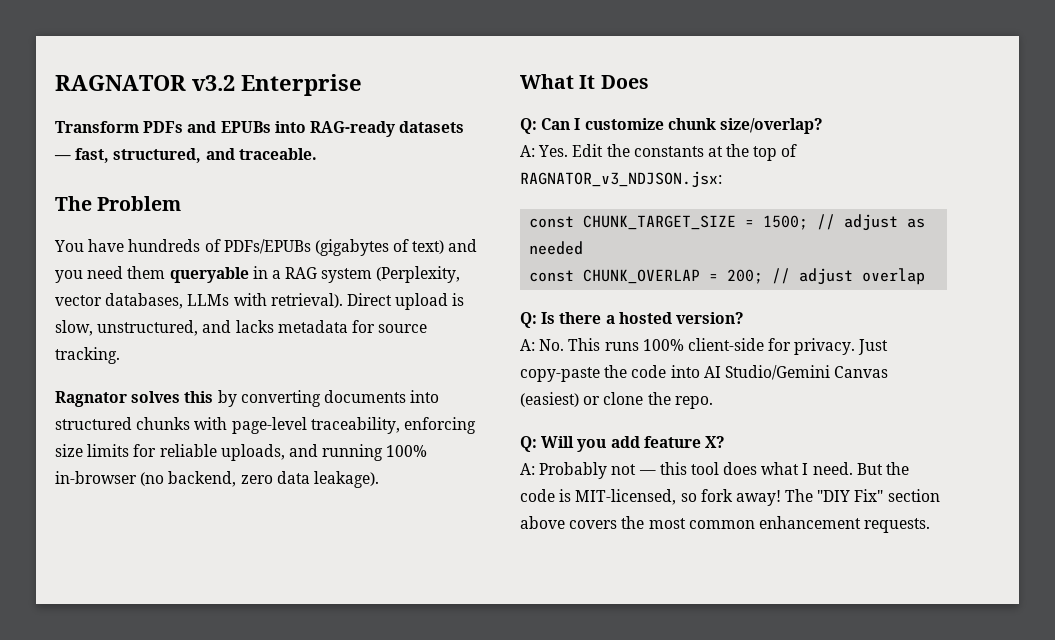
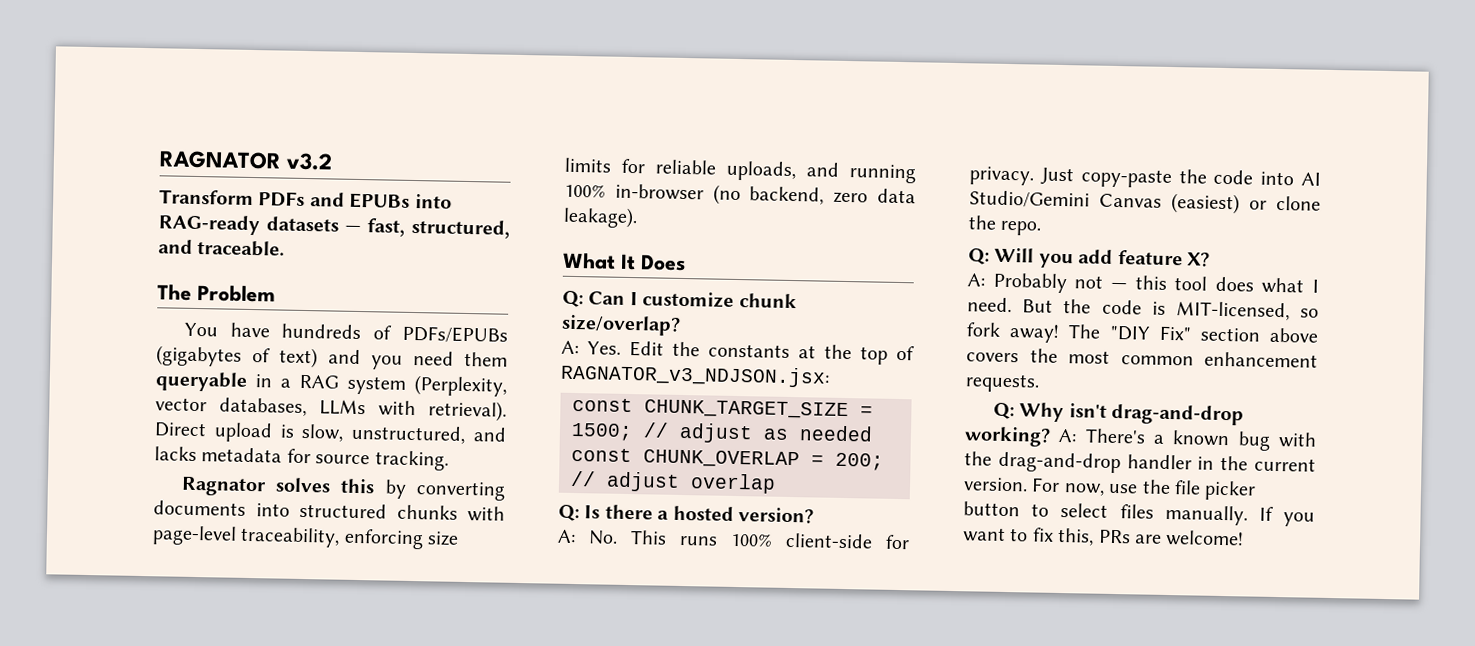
- RAGNATOR v3.2 Enterprise
+ RAGNATOR v3.2
+ Q: Why isn't drag-and-drop working? A: There's a known bug with the drag-and-drop handler in the current version. For now, use the file picker button to select files manually. If you want to fix this, PRs are welcome!

